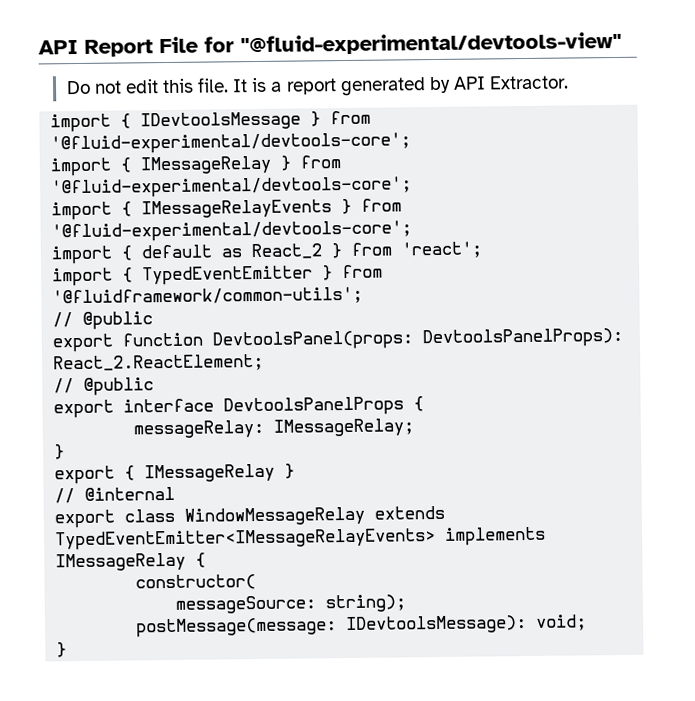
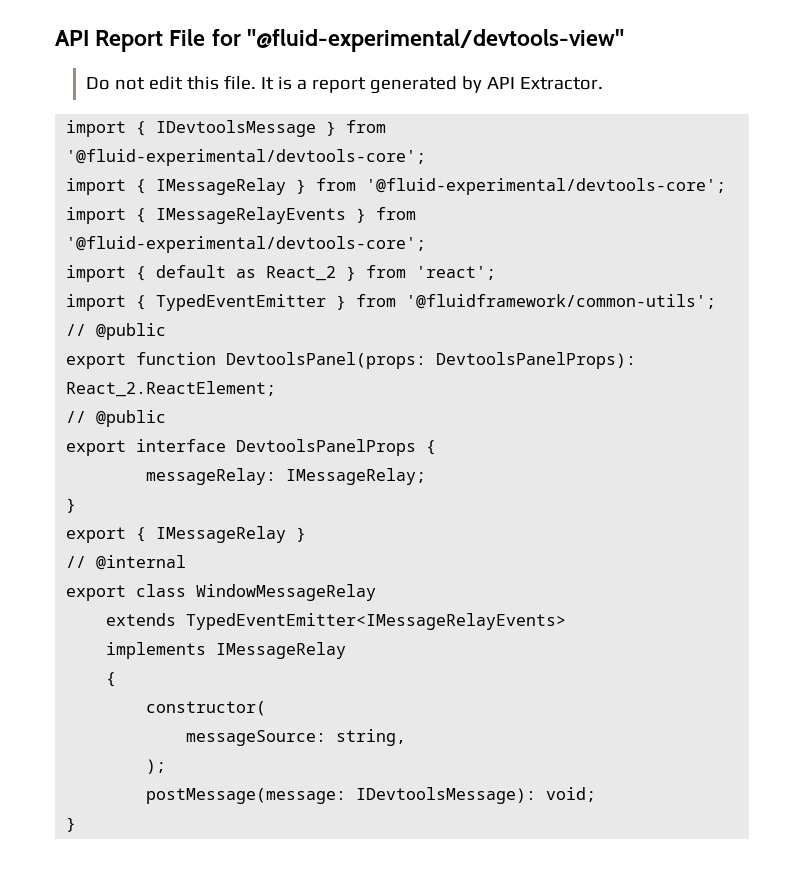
- export class WindowMessageRelay extends TypedEventEmitter<IMessageRelayEvents> implements IMessageRelay {
+ export class WindowMessageRelay
+ extends TypedEventEmitter<IMessageRelayEvents>
+ implements IMessageRelay
+ {
- messageSource: string);
+ messageSource: string,
+ );

